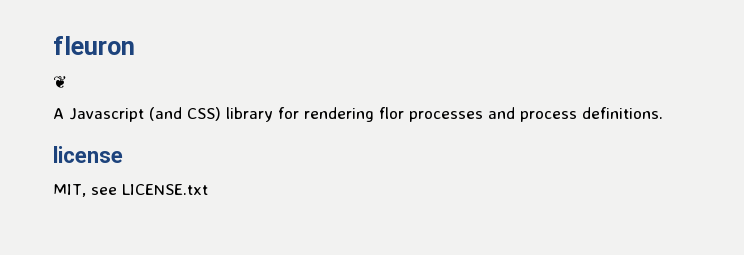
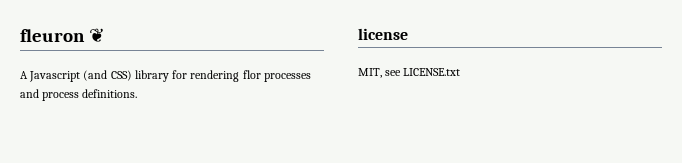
- fleuron
- ❦
+ fleuron ❦

